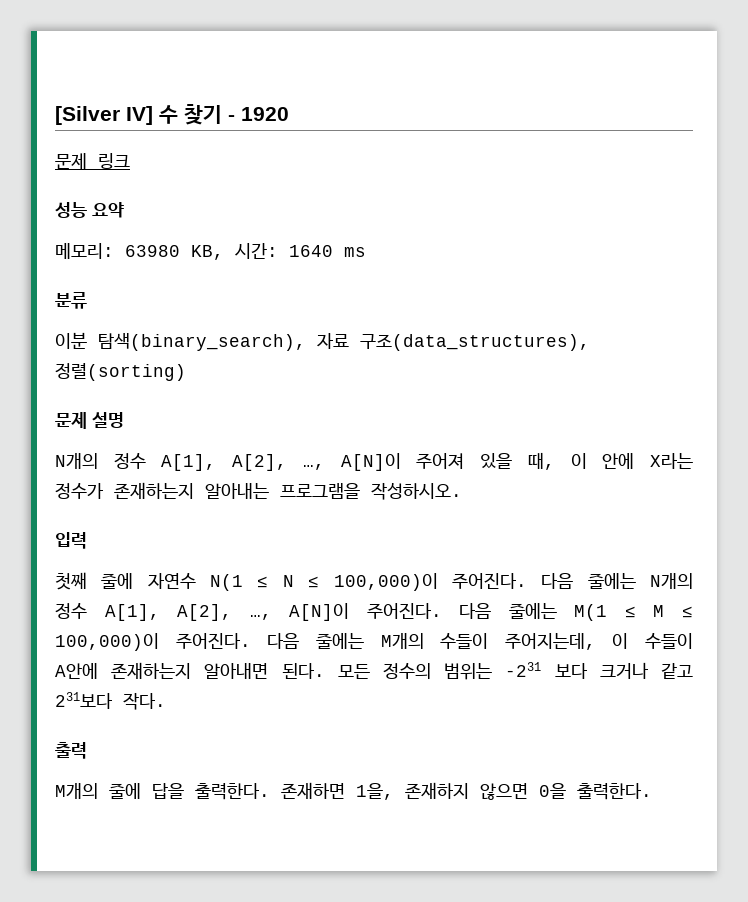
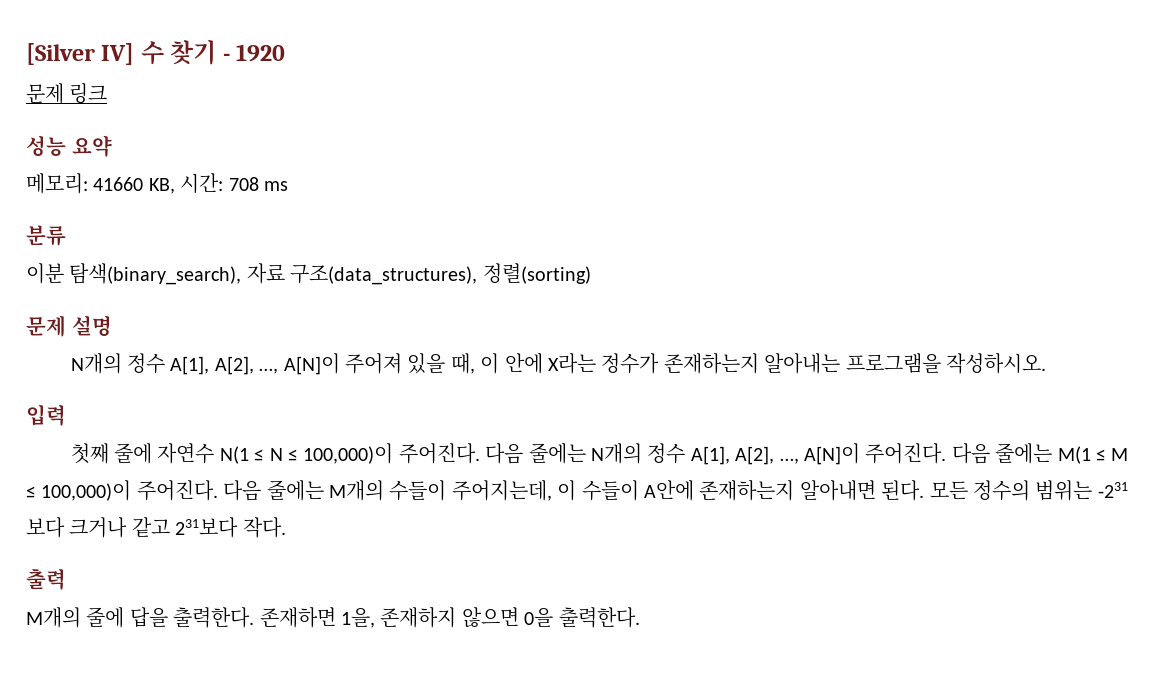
- 메모리: 63980 KB, 시간: 1640 ms
+ 메모리: 41660 KB, 시간: 708 ms

